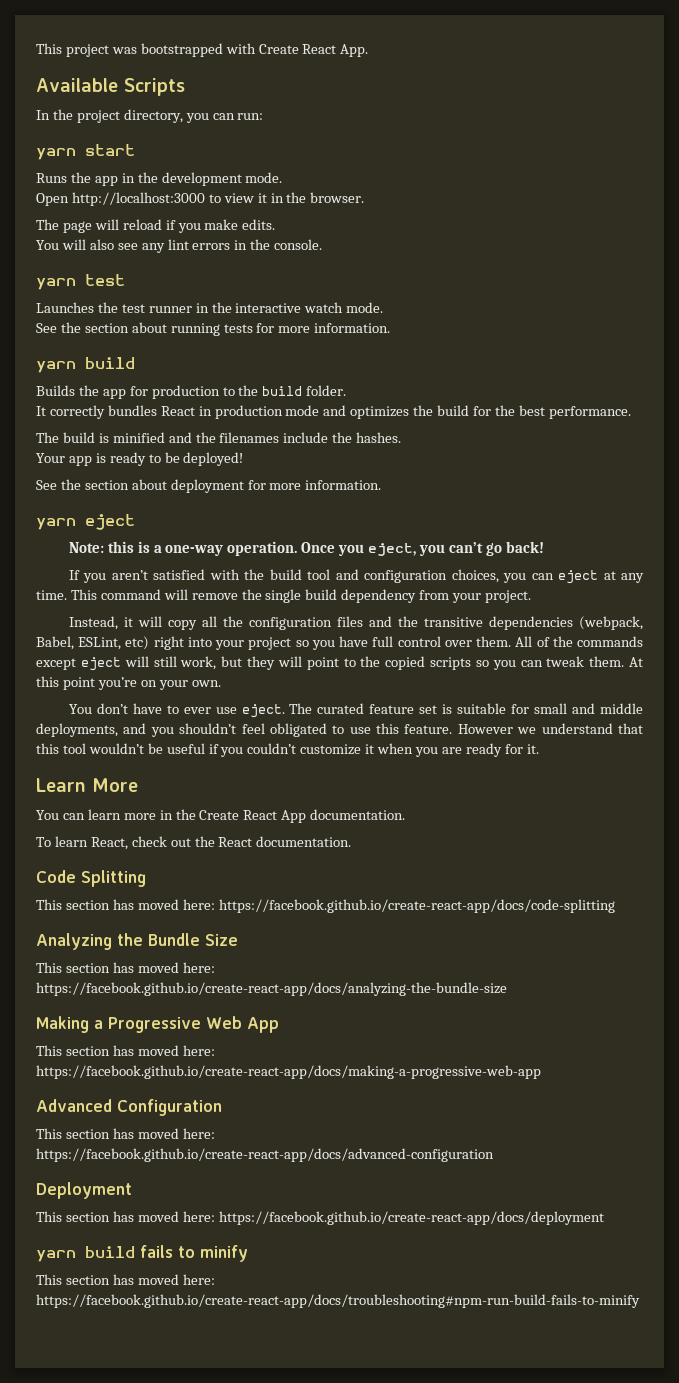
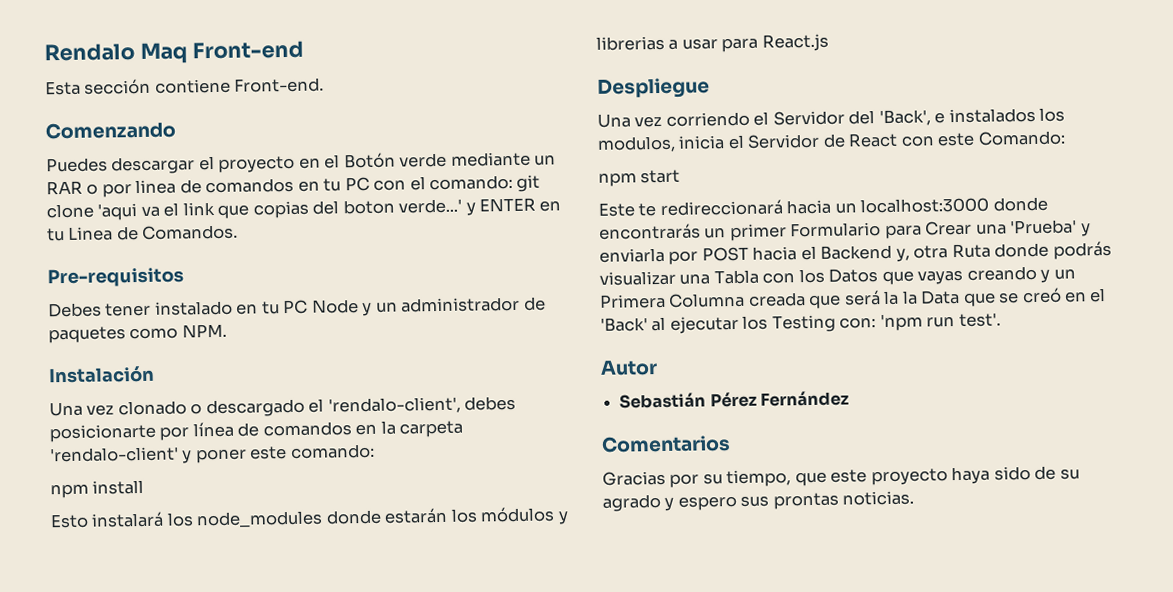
- This project was bootstrapped with Create React App.
- Available Scripts
- In the project directory, you can run:
- yarn start
- Runs the app in the development mode.
- Open http://localhost:3000 to view it in the browser.
- The page will reload if you make edits.
- You will also see any lint errors in the console.
- yarn test
- Launches the test runner in the interactive watch mode.
- See the section about running tests for more information.
- yarn build
- Builds the app for production to the build folder.
- It correctly bundles React in production mode and optimizes the build for the best performance.
- The build is minified and the filenames include the hashes.
- Your app is ready to be deployed!
- See the section about deployment for more information.
- yarn eject
- Note: this is a one-way operation. Once you eject, you can’t go back!
- If you aren’t satisfied with the build tool and configuration choices, you can eject at any time. This command will remove the single build dependency from your project.
- Instead, it will copy all the configuration files and the transitive dependencies (webpack, Babel, ESLint, etc) right into your project so you have full control over them. All of the commands except eject will still work, but they will point to the copied scripts so you can tweak them. At this point you’re on your own.
- You don’t have to ever use eject. The curated feature set is suitable for small and middle deployments, and you shouldn’t feel obligated to use this feature. However we understand that this tool wouldn’t be useful if you couldn’t customize it when you are ready for it.
- Learn More
- You can learn more in the Create React App documentation.
- To learn React, check out the React documentation.
- Code Splitting
- This section has moved here: https://facebook.github.io/create-react-app/docs/code-splitting
- Analyzing the Bundle Size
- This section has moved here: https://facebook.github.io/create-react-app/docs/analyzing-the-bundle-size
- Making a Progressive Web App
- This section has moved here: https://facebook.github.io/create-react-app/docs/making-a-progressive-web-app
- Advanced Configuration
- This section has moved here: https://facebook.github.io/create-react-app/docs/advanced-configuration
- Deployment
- This section has moved here: https://facebook.github.io/create-react-app/docs/deployment
- yarn build fails to minify
- This section has moved here: https://facebook.github.io/create-react-app/docs/troubleshooting#npm-run-build-fails-to-minify
+ Rendalo Maq Front-end
+ Esta sección contiene Front-end.
+ Comenzando
+ Puedes descargar el proyecto en el Botón verde mediante un RAR o por linea de comandos en tu PC con el comando: git clone 'aqui va el link que copias del boton verde...' y ENTER en tu Linea de Comandos.
+ Pre-requisitos
+ Debes tener instalado en tu PC Node y un administrador de paquetes como NPM.
+ Instalación
+ Una vez clonado o descargado el 'rendalo-client', debes posicionarte por línea de comandos en la carpeta 'rendalo-client' y poner este comando:
+ npm install
+ Esto instalará los node_modules donde estarán los módulos y librerias a usar para React.js
+ Despliegue
+ Una vez corriendo el Servidor del 'Back', e instalados los modulos, inicia el Servidor de React con este Comando:
+ npm start
+ Este te redireccionará hacia un localhost:3000 donde encontrarás un primer Formulario para Crear una 'Prueba' y enviarla por POST hacia el Backend y, otra Ruta donde podrás visualizar una Tabla con los Datos que vayas creando y un Primera Columna creada que será la la Data que se creó en el 'Back' al ejecutar los Testing con: 'npm run test'.
+ Autor
+ Sebastián Pérez Fernández
+ Comentarios
+ Gracias por su tiempo, que este proyecto haya sido de su agrado y espero sus prontas noticias.

